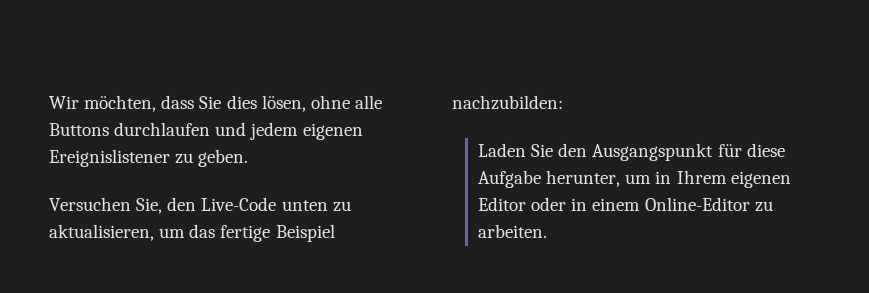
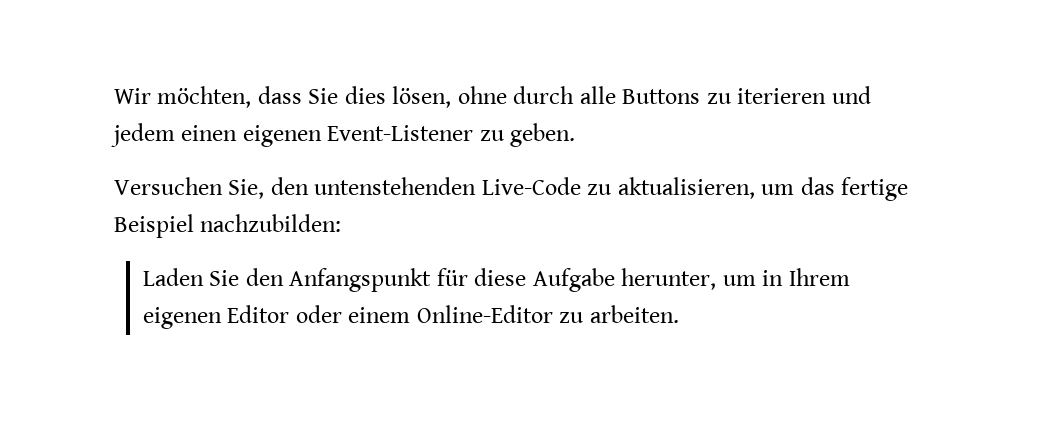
- Wir möchten, dass Sie dies lösen, ohne alle Buttons durchlaufen und jedem eigenen Ereignislistener zu geben.
+ Wir möchten, dass Sie dies lösen, ohne durch alle Buttons zu iterieren und jedem einen eigenen Event-Listener zu geben.
- Versuchen Sie, den Live-Code unten zu aktualisieren, um das fertige Beispiel nachzubilden:
+ Versuchen Sie, den untenstehenden Live-Code zu aktualisieren, um das fertige Beispiel nachzubilden:
- Laden Sie den Ausgangspunkt für diese Aufgabe herunter, um in Ihrem eigenen Editor oder in einem Online-Editor zu arbeiten.
+ Laden Sie den Anfangspunkt für diese Aufgabe herunter, um in Ihrem eigenen Editor oder einem Online-Editor zu arbeiten.

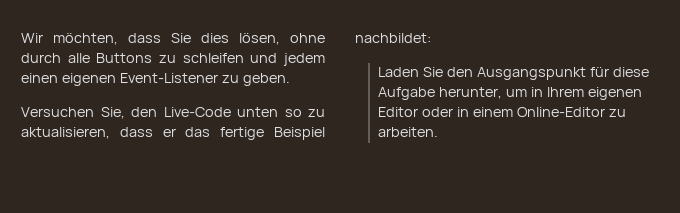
- Wir möchten, dass Sie dies lösen, ohne durch alle Buttons zu iterieren und jedem einen eigenen Event-Listener zu geben.
+ Wir möchten, dass Sie dies lösen, ohne durch alle Buttons zu schleifen und jedem einen eigenen Event-Listener zu geben.
- Versuchen Sie, den untenstehenden Live-Code zu aktualisieren, um das fertige Beispiel nachzubilden:
+ Versuchen Sie, den Live-Code unten so zu aktualisieren, dass er das fertige Beispiel nachbildet:
- Laden Sie den Anfangspunkt für diese Aufgabe herunter, um in Ihrem eigenen Editor oder einem Online-Editor zu arbeiten.
+ Laden Sie den Ausgangspunkt für diese Aufgabe herunter, um in Ihrem eigenen Editor oder in einem Online-Editor zu arbeiten.

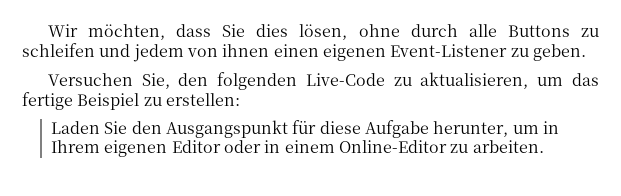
- Wir möchten, dass Sie dies lösen, ohne durch alle Buttons zu schleifen und jedem einen eigenen Event-Listener zu geben.
+ Wir möchten, dass Sie dies lösen, ohne durch alle Buttons zu schleifen und jedem von ihnen einen eigenen Event-Listener zu geben.
- Versuchen Sie, den Live-Code unten so zu aktualisieren, dass er das fertige Beispiel nachbildet:
+ Versuchen Sie, den folgenden Live-Code zu aktualisieren, um das fertige Beispiel zu erstellen:

